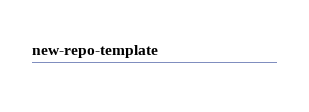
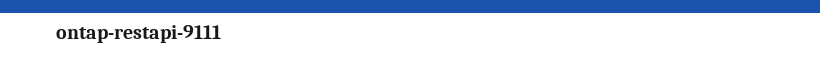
- new-repo-template
+ ontap-restapi-9111

